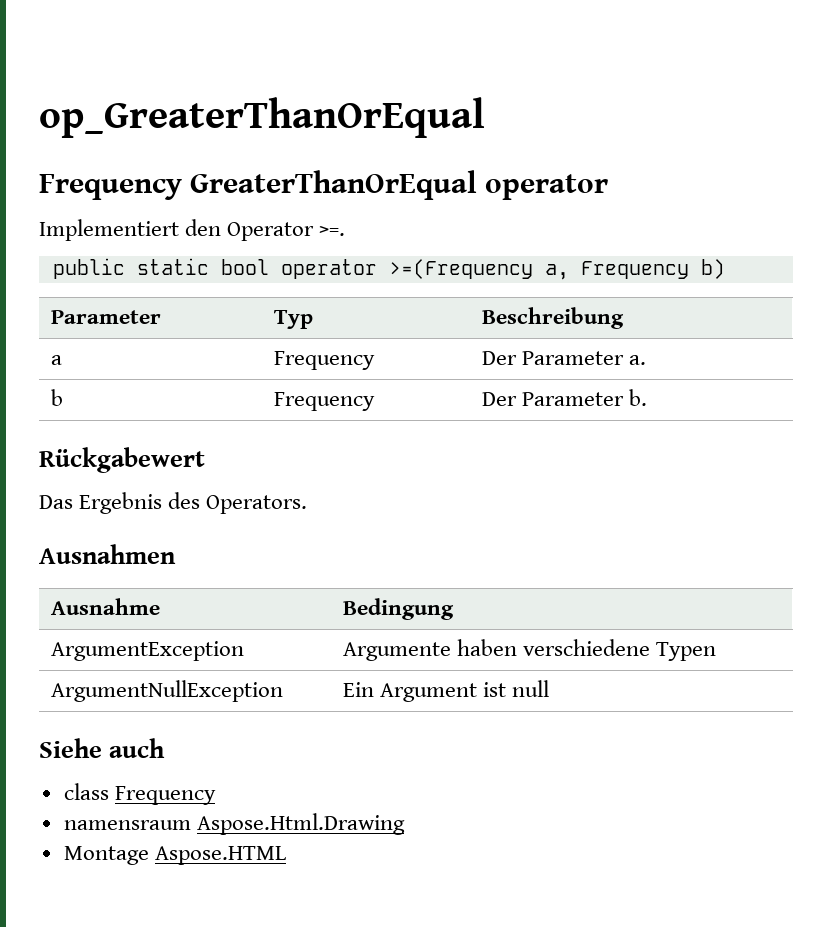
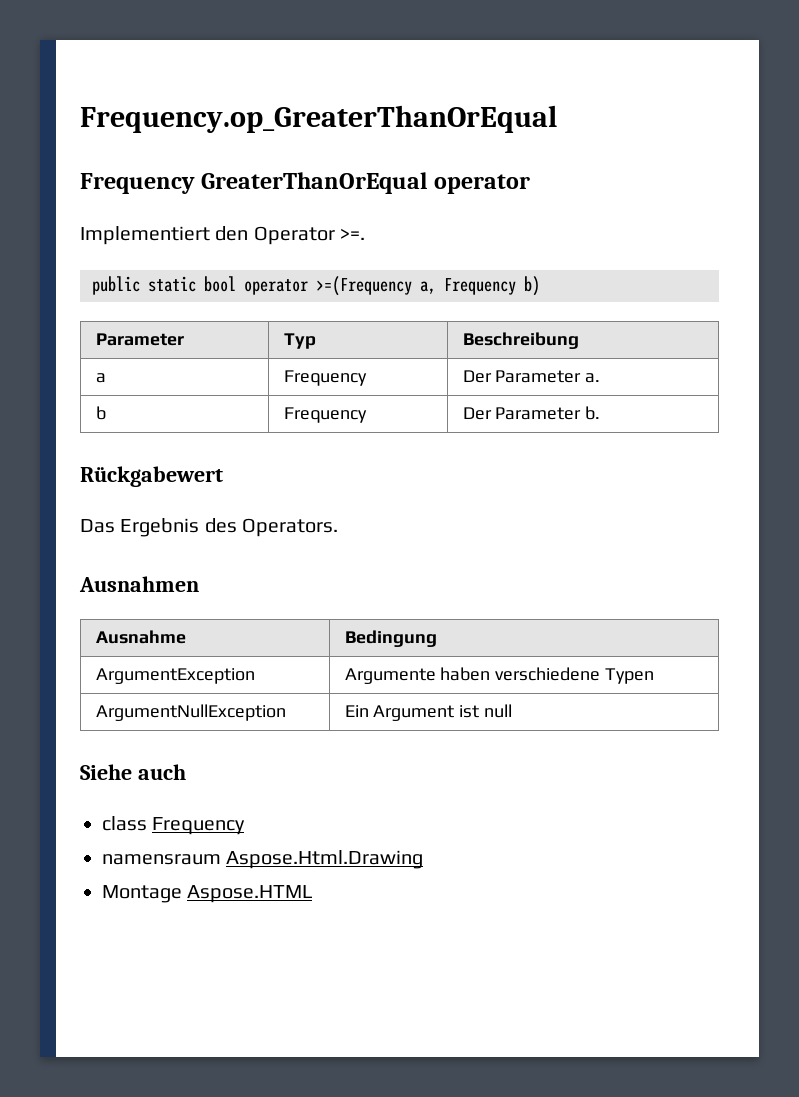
- op_GreaterThanOrEqual
+ Frequency.op_GreaterThanOrEqual

